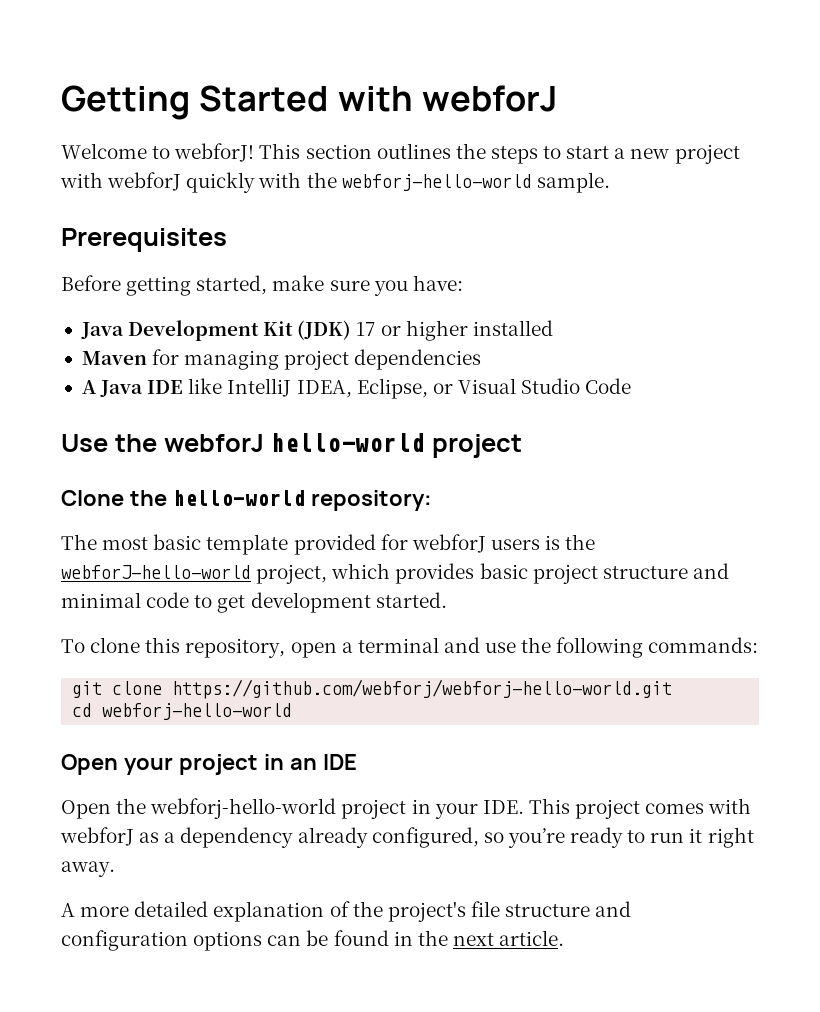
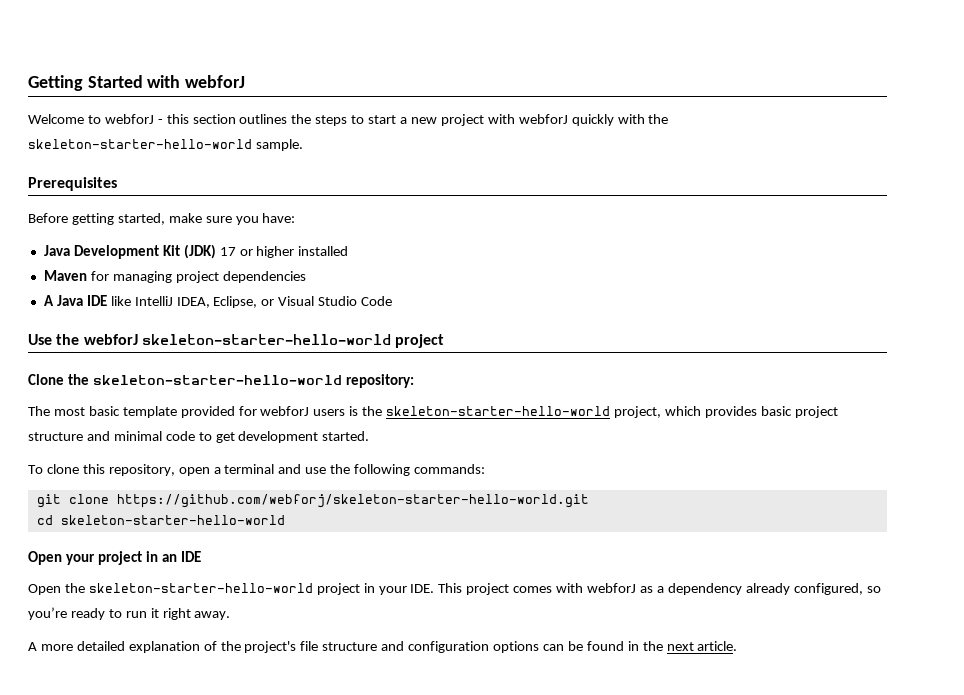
- Welcome to webforJ! This section outlines the steps to start a new project with webforJ quickly with the webforj-hello-world sample.
+ Welcome to webforJ - this section outlines the steps to start a new project with webforJ quickly with the skeleton-starter-hello-world sample.
- Use the webforJ hello-world project
+ Use the webforJ skeleton-starter-hello-world project
- Clone the hello-world repository:
+ Clone the skeleton-starter-hello-world repository:
- The most basic template provided for webforJ users is the webforJ-hello-world project, which provides basic project structure and minimal code to get development started.
+ The most basic template provided for webforJ users is the skeleton-starter-hello-world project, which provides basic project structure and minimal code to get development started.
- git clone https://github.com/webforj/webforj-hello-world.git
+ git clone https://github.com/webforj/skeleton-starter-hello-world.git
- cd webforj-hello-world
+ cd skeleton-starter-hello-world
- Open the webforj-hello-world project in your IDE. This project comes with webforJ as a dependency already configured, so you’re ready to run it right away.
+ Open the skeleton-starter-hello-world project in your IDE. This project comes with webforJ as a dependency already configured, so you’re ready to run it right away.

